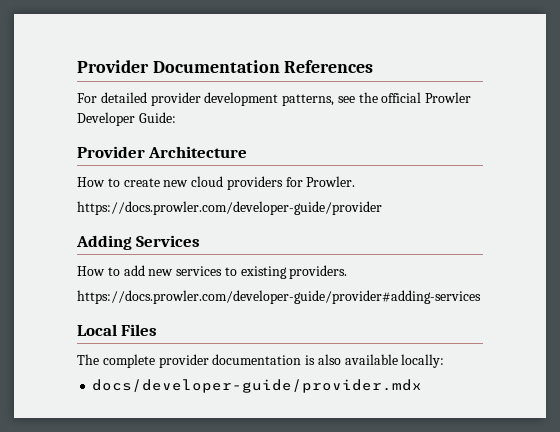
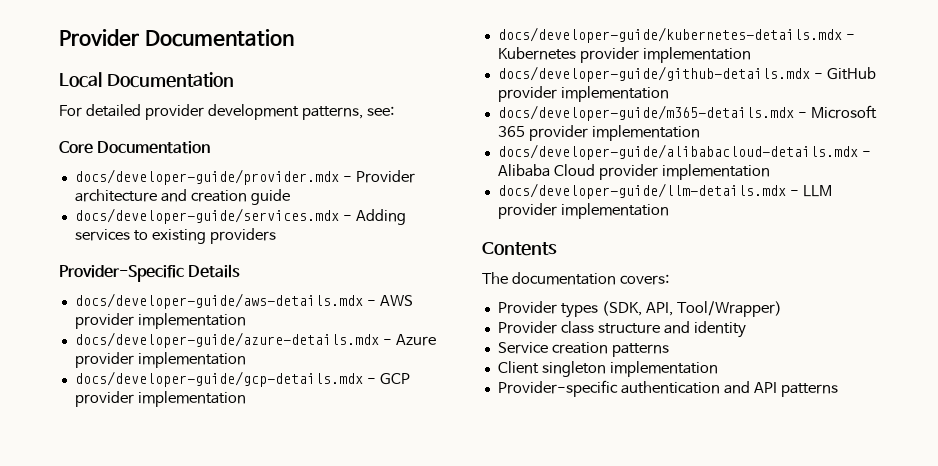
- Provider Documentation References
+ Provider Documentation
+ Local Documentation
- For detailed provider development patterns, see the official Prowler Developer Guide:
- Provider Architecture
- How to create new cloud providers for Prowler.
- https://docs.prowler.com/developer-guide/provider
- Adding Services
- How to add new services to existing providers.
- https://docs.prowler.com/developer-guide/provider#adding-services
- Local Files
- The complete provider documentation is also available locally:
- docs/developer-guide/provider.mdx
+ For detailed provider development patterns, see:
+ Core Documentation
+ docs/developer-guide/provider.mdx - Provider architecture and creation guide
+ docs/developer-guide/services.mdx - Adding services to existing providers
+ Provider-Specific Details
+ docs/developer-guide/aws-details.mdx - AWS provider implementation
+ docs/developer-guide/azure-details.mdx - Azure provider implementation
+ docs/developer-guide/gcp-details.mdx - GCP provider implementation
+ docs/developer-guide/kubernetes-details.mdx - Kubernetes provider implementation
+ docs/developer-guide/github-details.mdx - GitHub provider implementation
+ docs/developer-guide/m365-details.mdx - Microsoft 365 provider implementation
+ docs/developer-guide/alibabacloud-details.mdx - Alibaba Cloud provider implementation
+ docs/developer-guide/llm-details.mdx - LLM provider implementation
+ Contents
+ The documentation covers:
+ Provider types (SDK, API, Tool/Wrapper)
+ Provider class structure and identity
+ Service creation patterns
+ Client singleton implementation
+ Provider-specific authentication and API patterns

